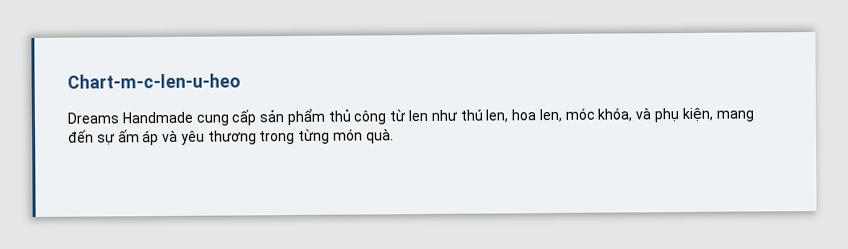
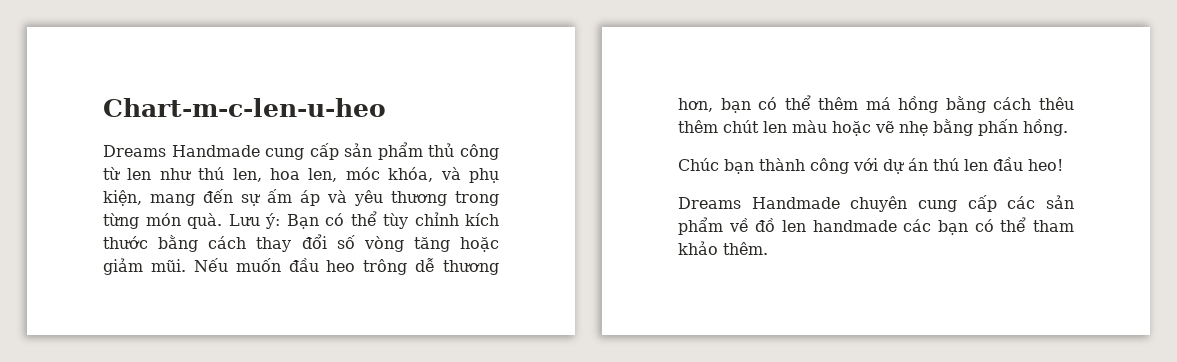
+ Lưu ý: Bạn có thể tùy chỉnh kích thước bằng cách thay đổi số vòng tăng hoặc giảm mũi. Nếu muốn đầu heo trông dễ thương hơn, bạn có thể thêm má hồng bằng cách thêu thêm chút len màu hoặc vẽ nhẹ bằng phấn hồng.
+ Chúc bạn thành công với dự án thú len đầu heo!
+ Dreams Handmade chuyên cung cấp các sản phẩm về đồ len handmade các bạn có thể tham khảo thêm.

